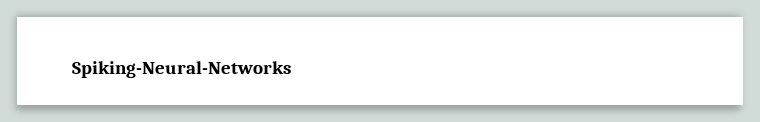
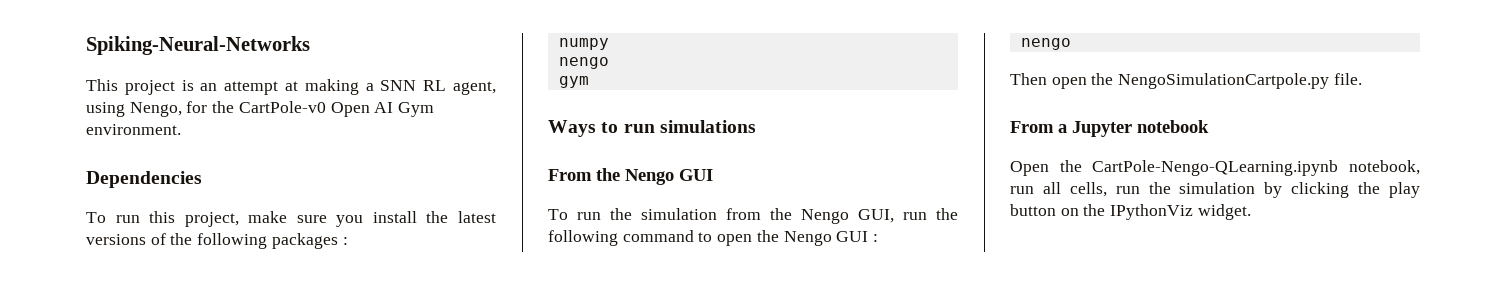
+ This project is an attempt at making a SNN RL agent, using Nengo, for the CartPole-v0 Open AI Gym environment.
+ Dependencies
+ To run this project, make sure you install the latest versions of the following packages :
+ numpy
+ nengo
+ gym
+ Ways to run simulations
+ From the Nengo GUI
+ To run the simulation from the Nengo GUI, run the following command to open the Nengo GUI :
+ nengo
+ Then open the NengoSimulationCartpole.py file.
+ From a Jupyter notebook
+ Open the CartPole-Nengo-QLearning.ipynb notebook, run all cells, run the simulation by clicking the play button on the IPythonViz widget.

